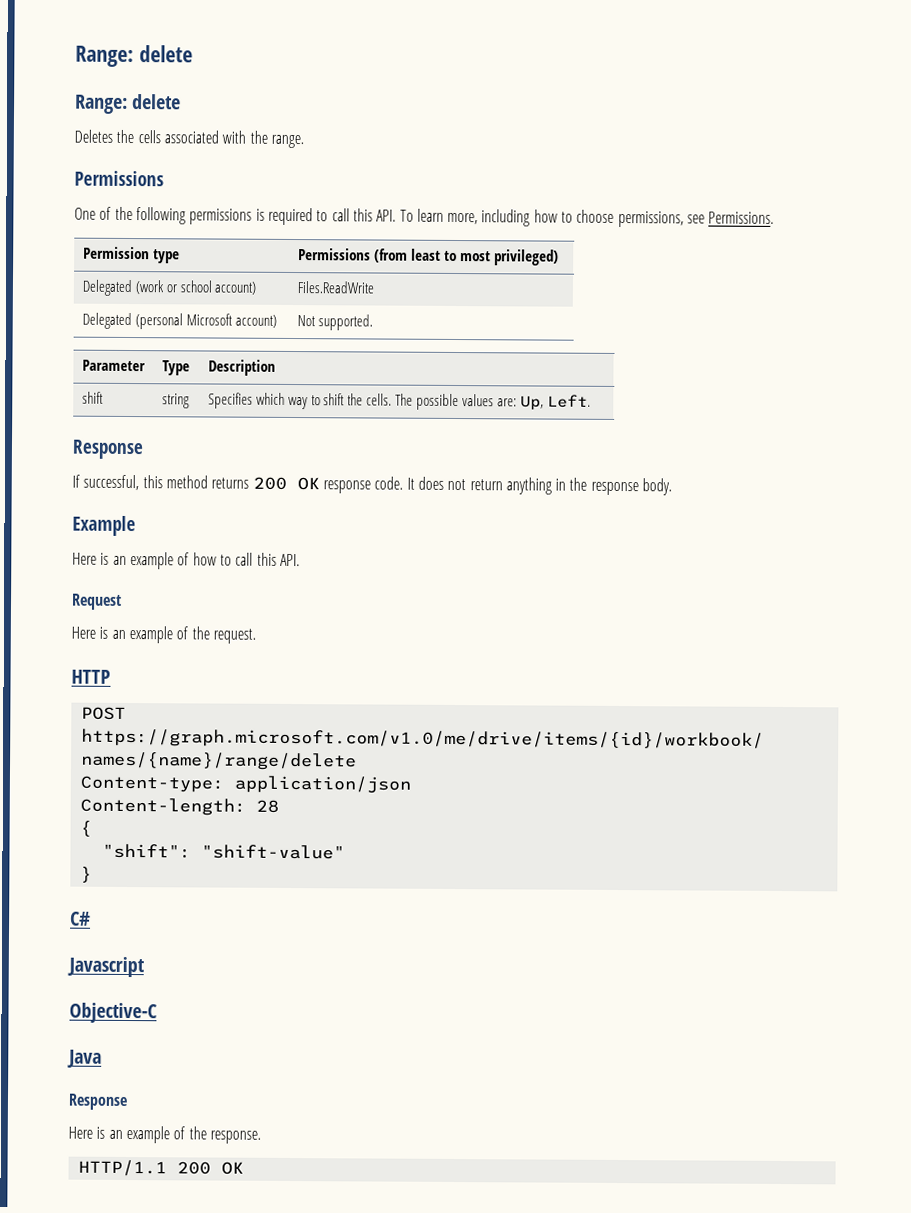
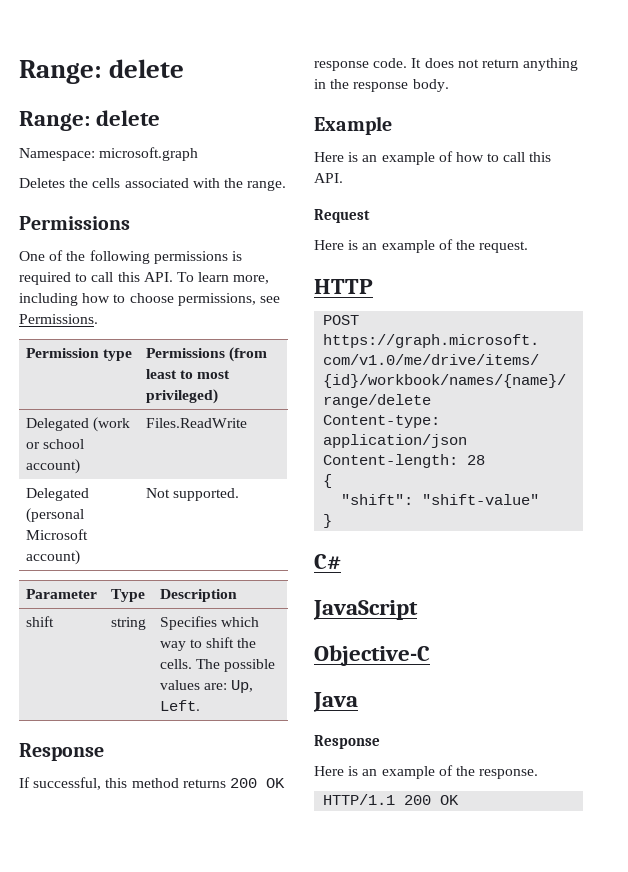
+ Namespace: microsoft.graph
- Javascript
+ JavaScript

